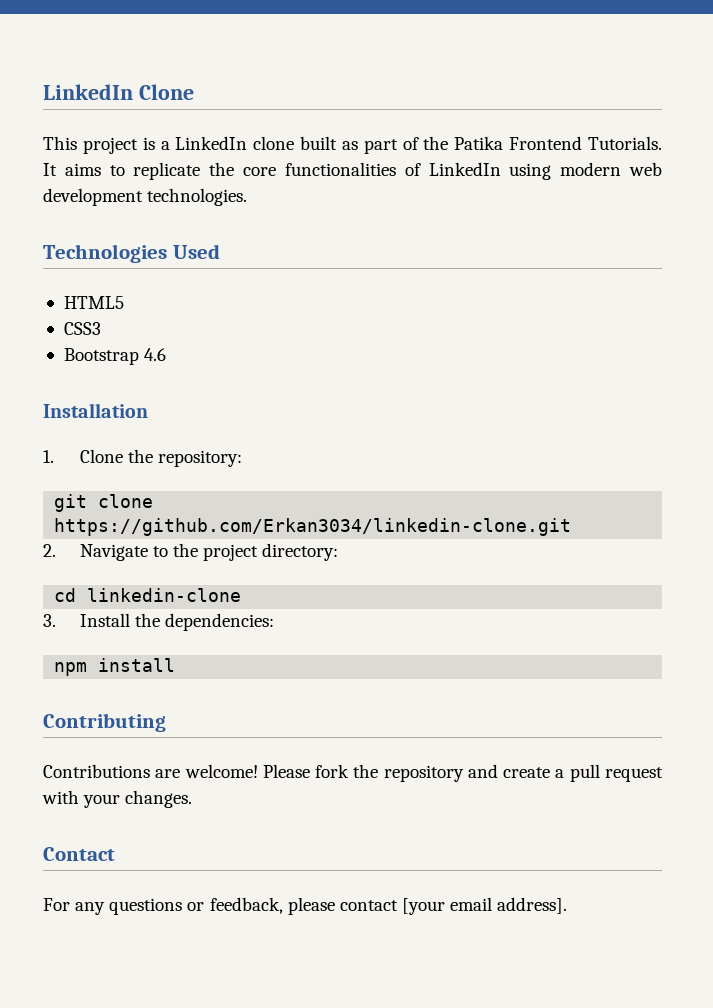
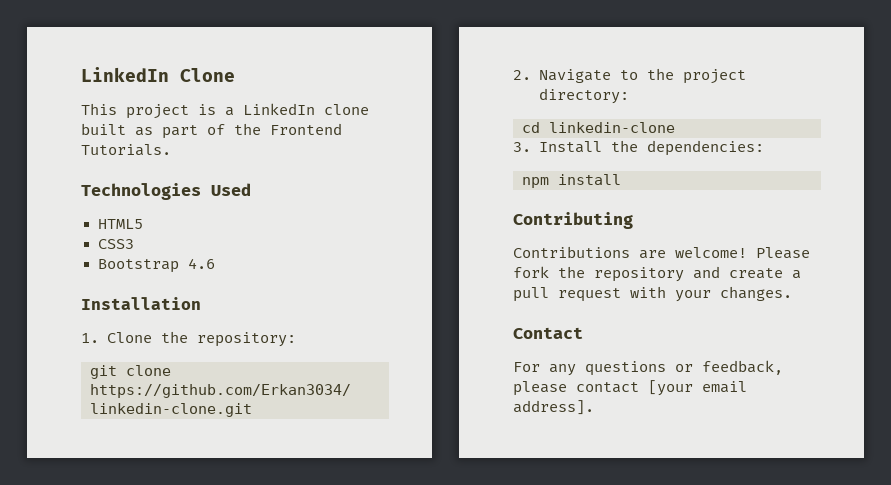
- This project is a LinkedIn clone built as part of the Patika Frontend Tutorials. It aims to replicate the core functionalities of LinkedIn using modern web development technologies.
+ This project is a LinkedIn clone built as part of the Frontend Tutorials.

